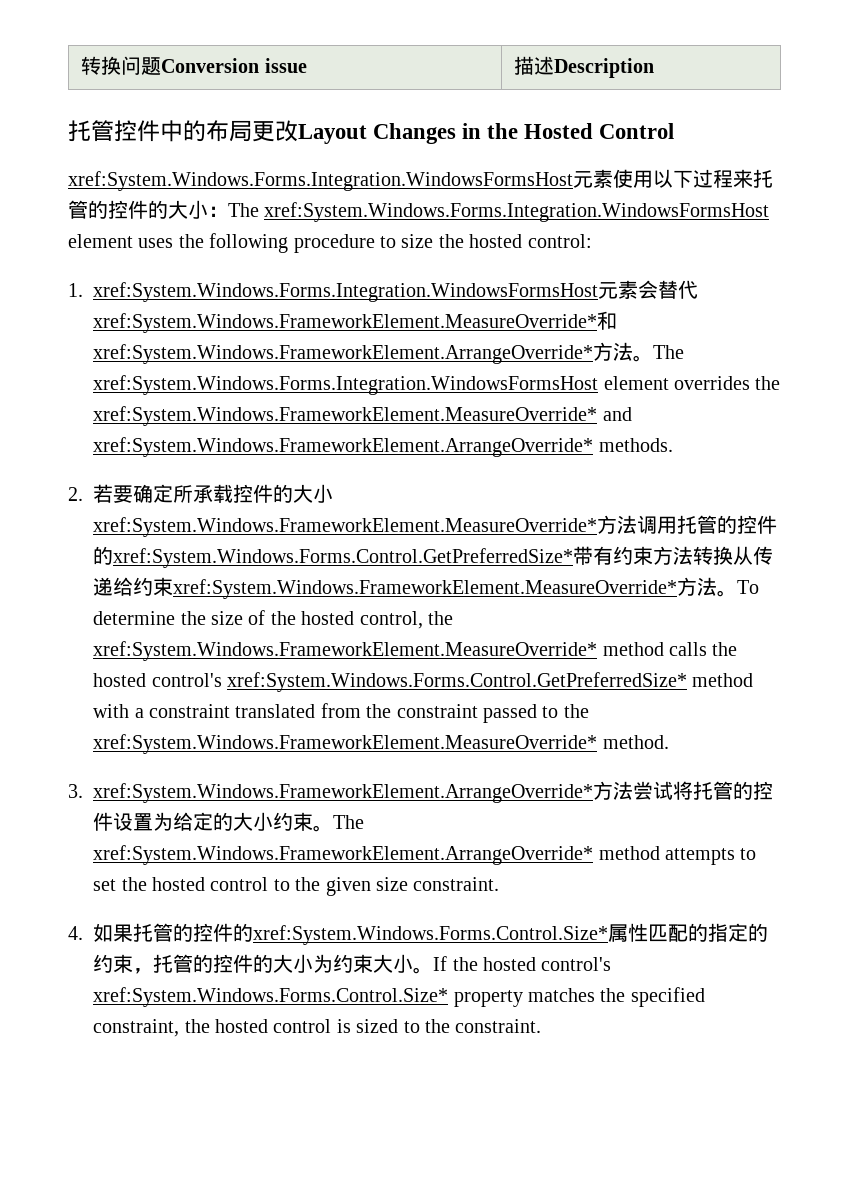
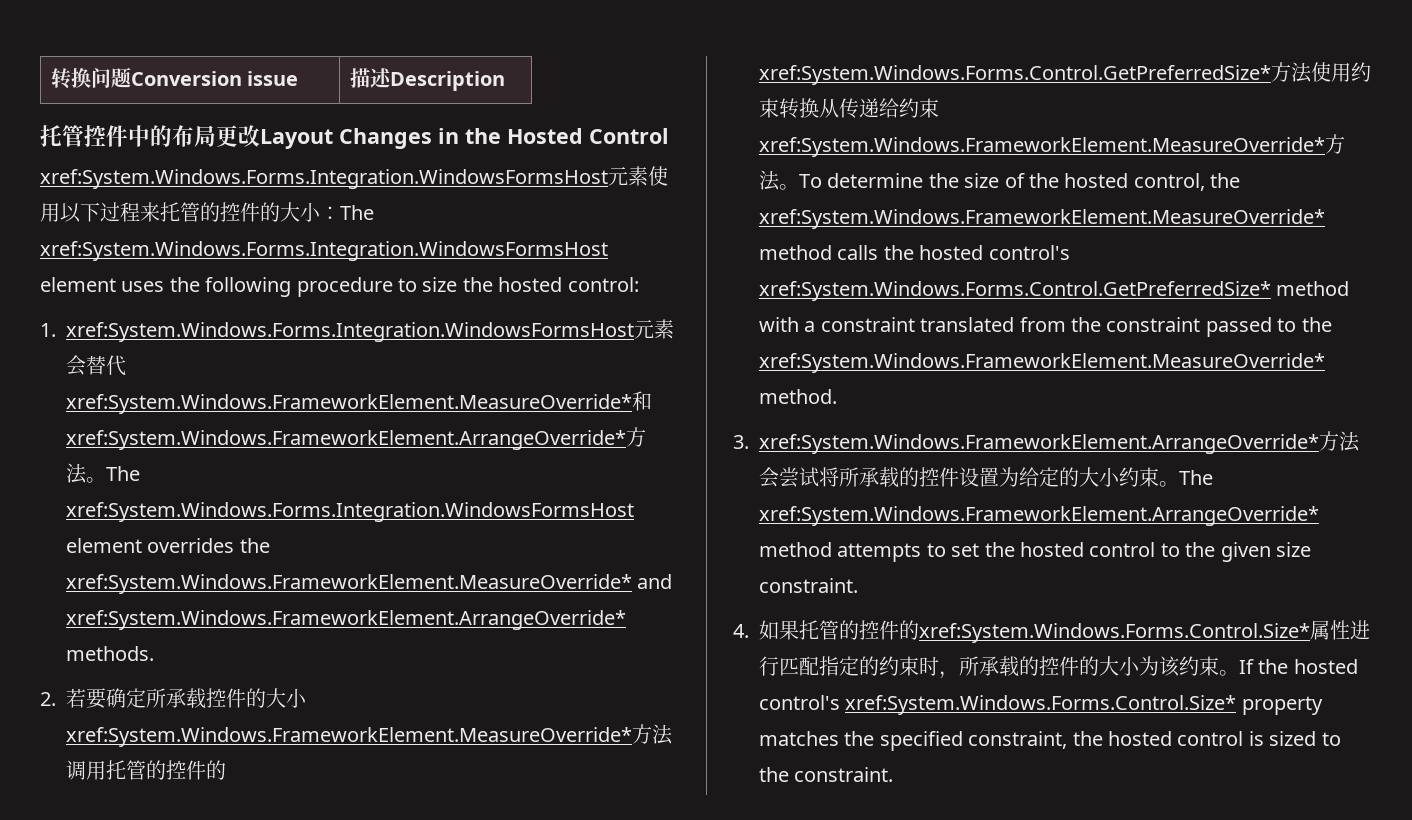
- 2.若要确定所承载控件的大小xref:System.Windows.FrameworkElement.MeasureOverride*方法调用托管的控件的xref:System.Windows.Forms.Control.GetPreferredSize*带有约束方法转换从传递给约束xref:System.Windows.FrameworkElement.MeasureOverride*方法。
+ 2.若要确定所承载控件的大小xref:System.Windows.FrameworkElement.MeasureOverride*方法调用托管的控件的xref:System.Windows.Forms.Control.GetPreferredSize*方法使用约束转换从传递给约束xref:System.Windows.FrameworkElement.MeasureOverride*方法。
- 3. xref:System.Windows.FrameworkElement.ArrangeOverride*方法尝试将托管的控件设置为给定的大小约束。
+ 3. xref:System.Windows.FrameworkElement.ArrangeOverride*方法会尝试将所承载的控件设置为给定的大小约束。
- 4.如果托管的控件的xref:System.Windows.Forms.Control.Size*属性匹配的指定的约束，托管的控件的大小为约束大小。
+ 4.如果托管的控件的xref:System.Windows.Forms.Control.Size*属性进行匹配指定的约束时，所承载的控件的大小为该约束。

